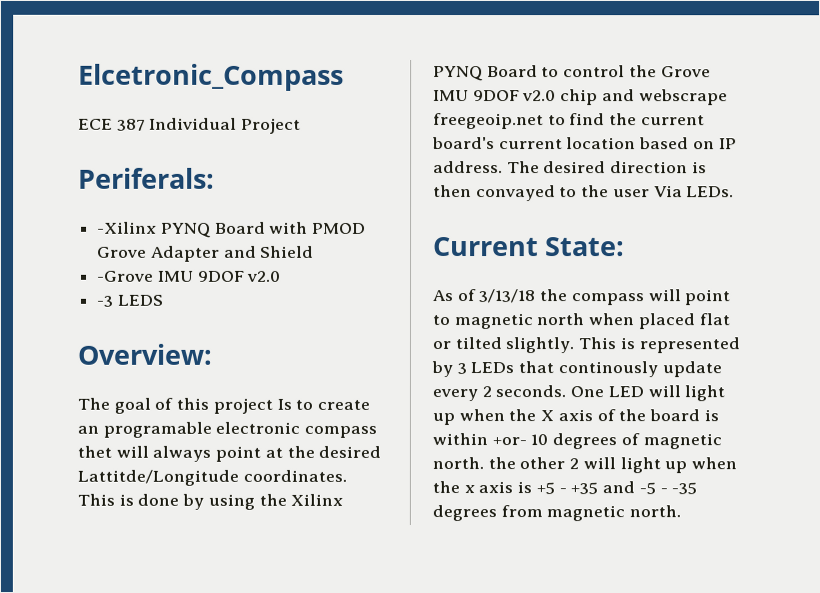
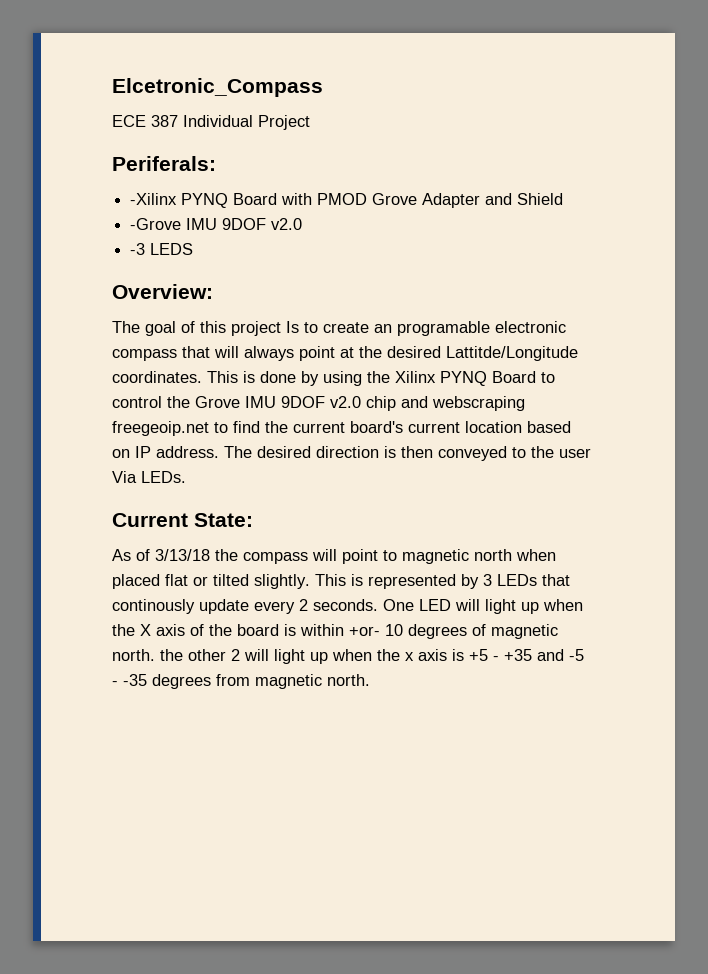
- The goal of this project Is to create an programable electronic compass thet will always point at the desired Lattitde/Longitude coordinates.
+ The goal of this project Is to create an programable electronic compass that will always point at the desired Lattitde/Longitude coordinates.
- This is done by using the Xilinx PYNQ Board to control the Grove IMU 9DOF v2.0 chip and webscrape freegeoip.net to find the current board's current location based on IP address.
+ This is done by using the Xilinx PYNQ Board to control the Grove IMU 9DOF v2.0 chip and webscraping freegeoip.net to find the current board's current location based on IP address.
- The desired direction is then convayed to the user Via LEDs.
+ The desired direction is then conveyed to the user Via LEDs.

